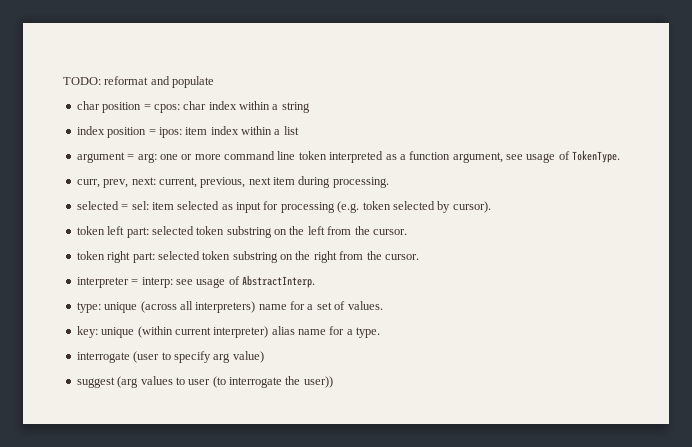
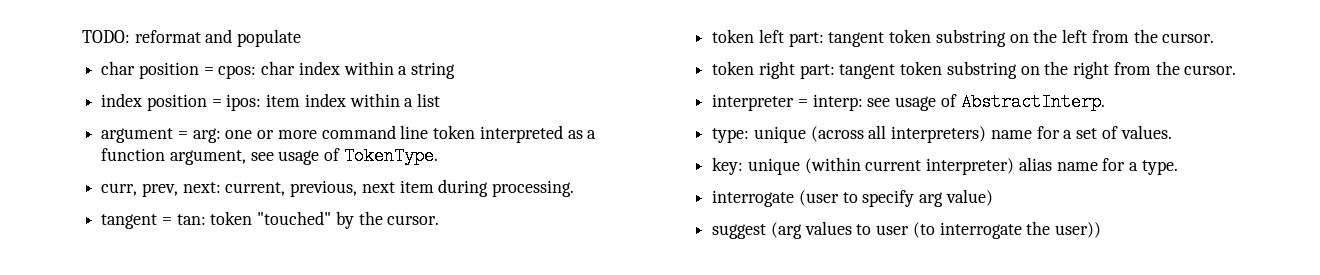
- selected = sel: item selected as input for processing (e.g. token selected by cursor).
+ tangent = tan: token "touched" by the cursor.
- token left part: selected token substring on the left from the cursor.
+ token left part: tangent token substring on the left from the cursor.
- token right part: selected token substring on the right from the cursor.
+ token right part: tangent token substring on the right from the cursor.

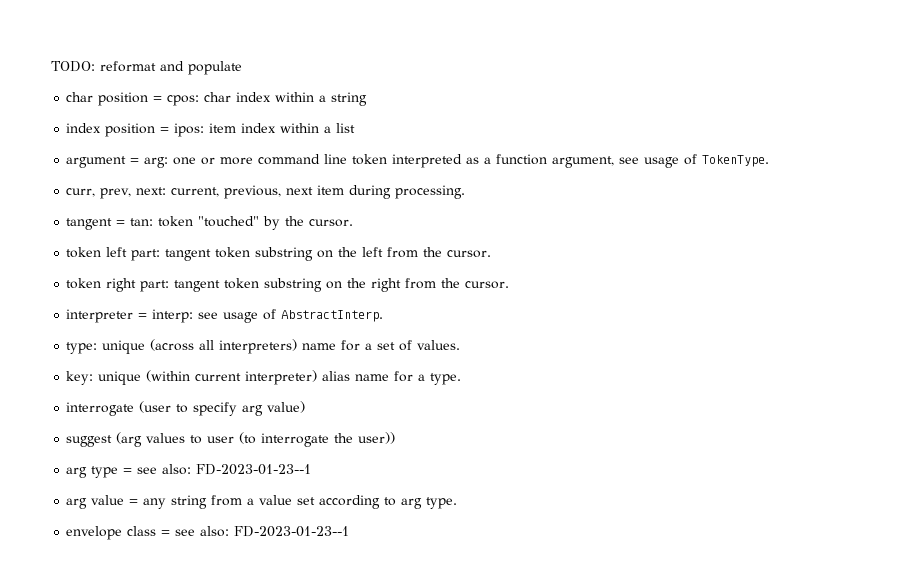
+ arg type = see also: FD-2023-01-23--1
+ arg value = any string from a value set according to arg type.
+ envelope class = see also: FD-2023-01-23--1

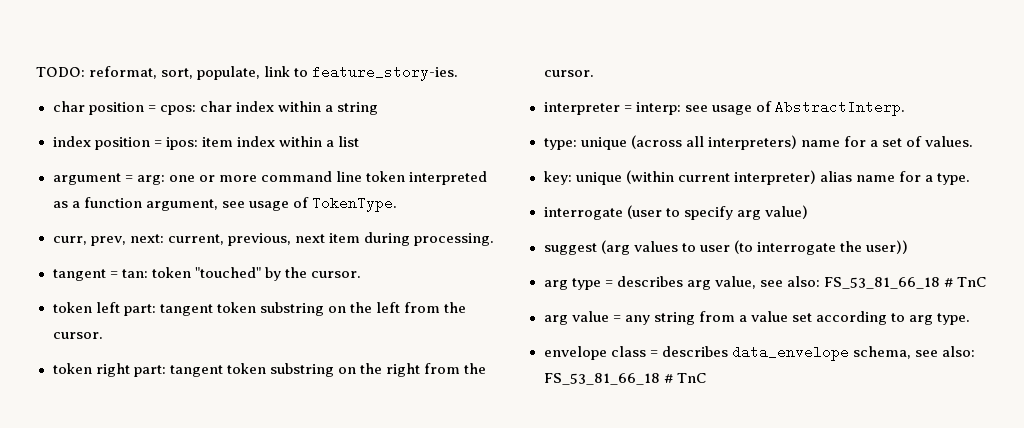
- TODO: reformat and populate
+ TODO: reformat, sort, populate, link to feature_story-ies.
- arg type = see also: FD-2023-01-23--1
+ arg type = describes arg value, see also: FS_53_81_66_18 # TnC
- envelope class = see also: FD-2023-01-23--1
+ envelope class = describes data_envelope schema, see also: FS_53_81_66_18 # TnC

